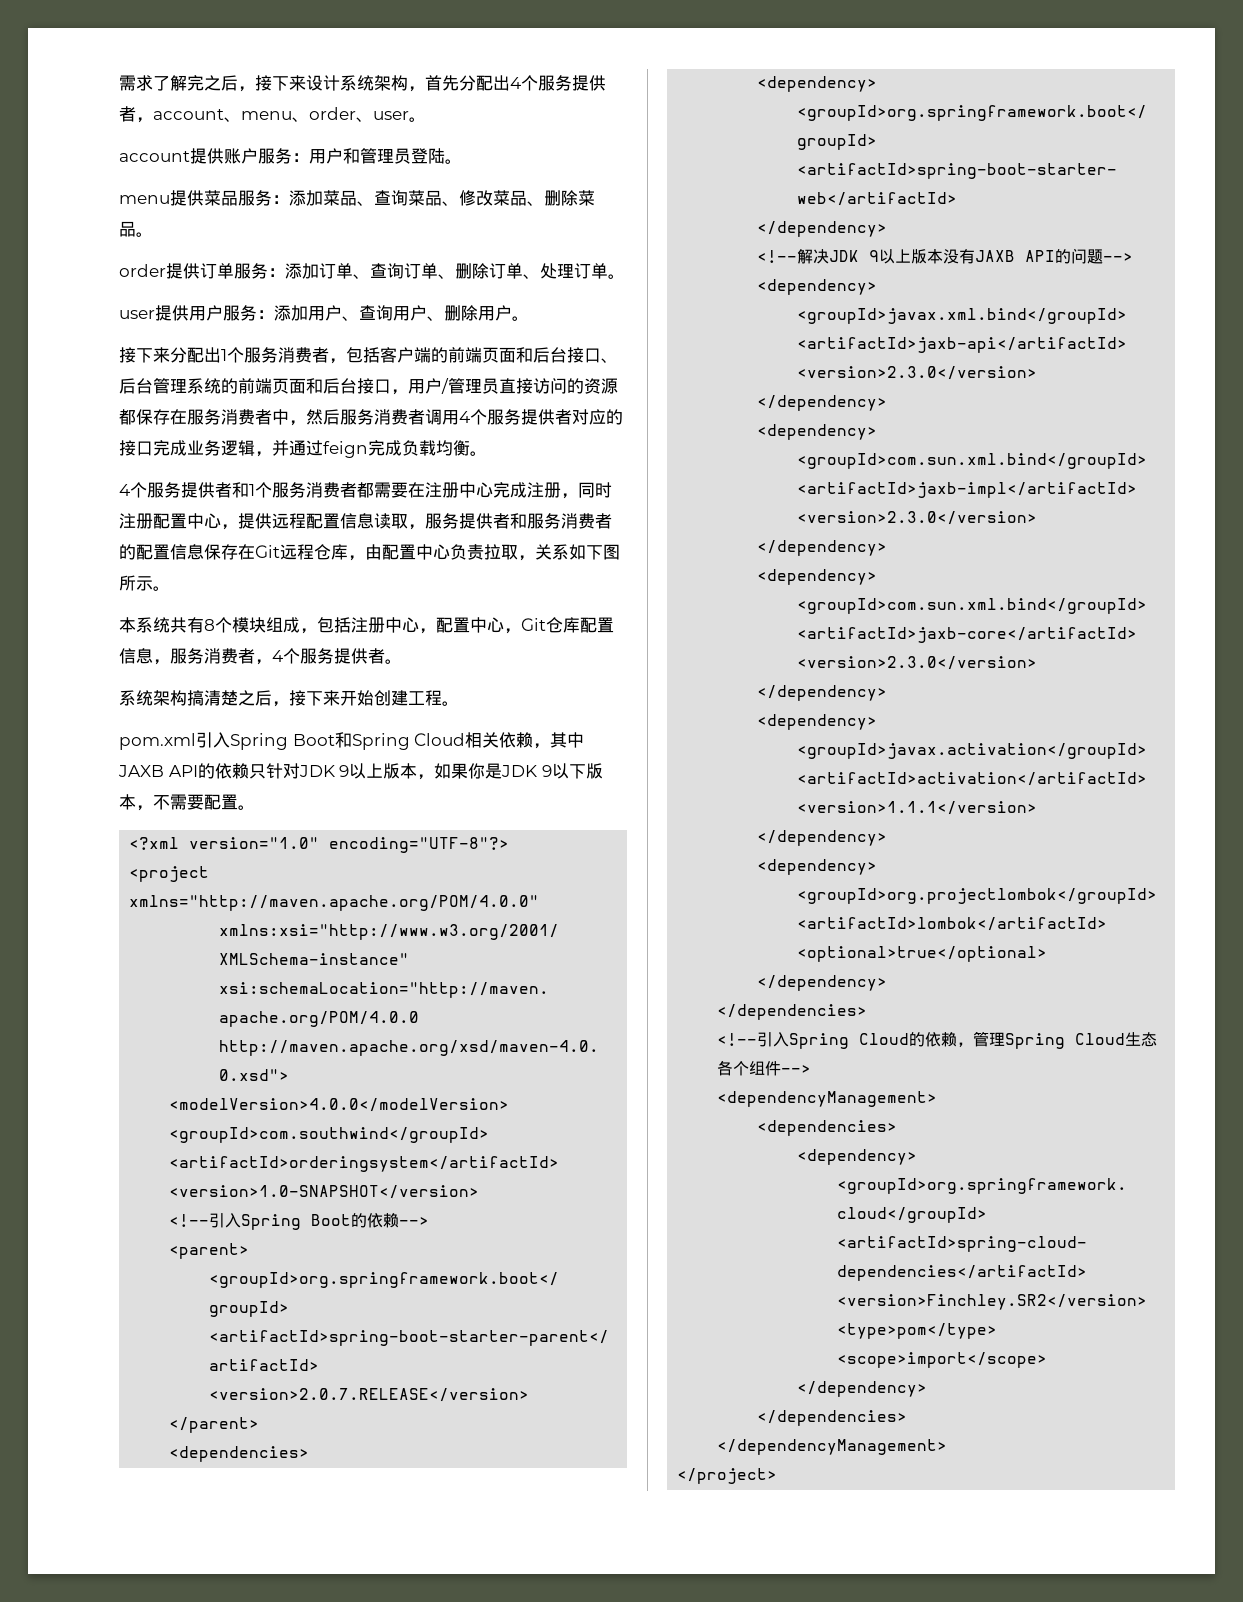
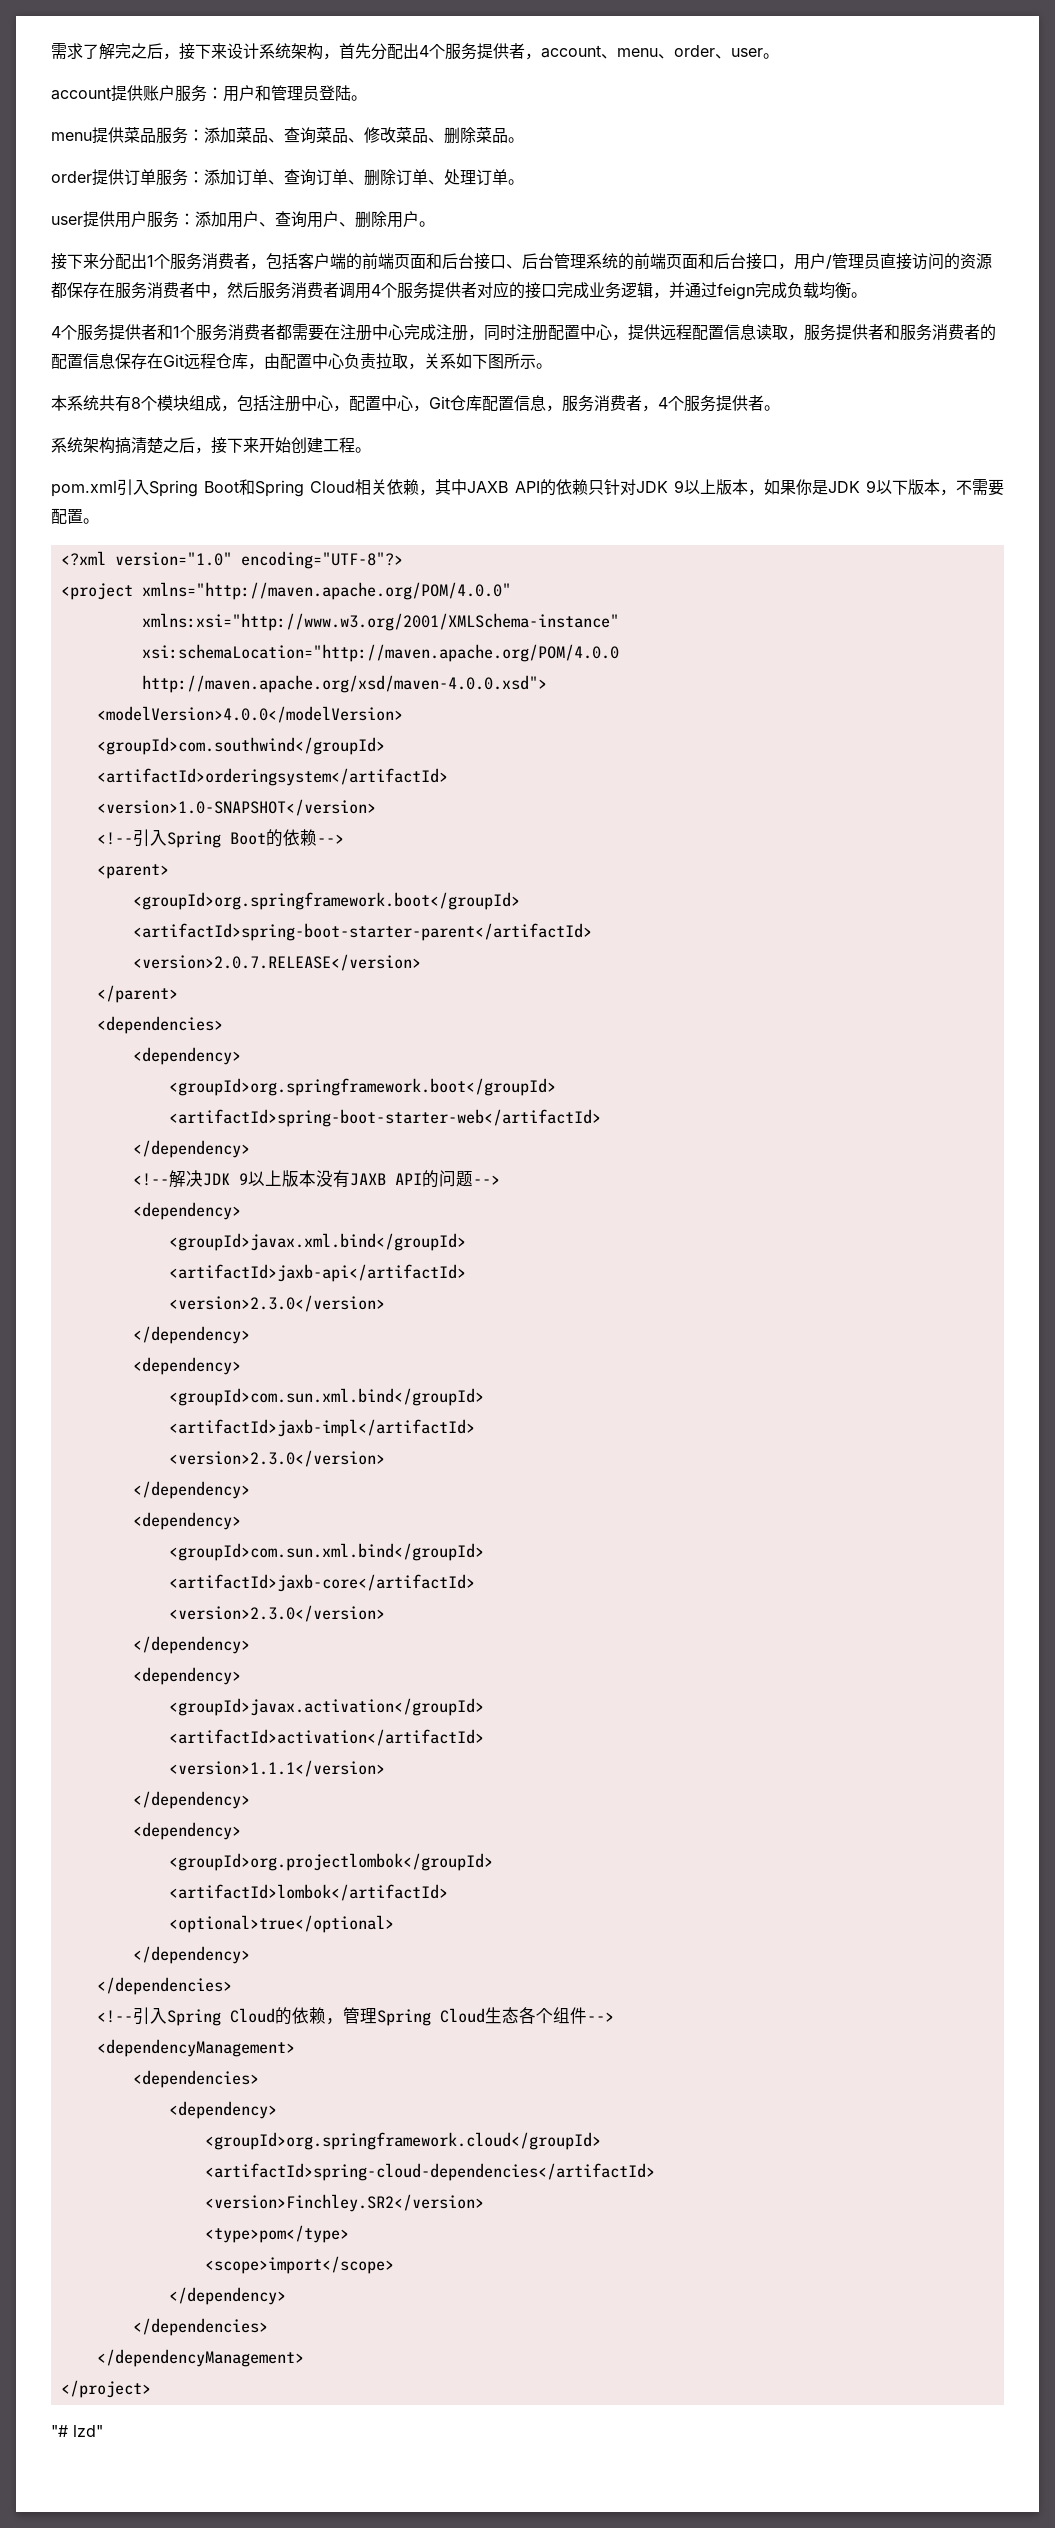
+ "# lzd"

